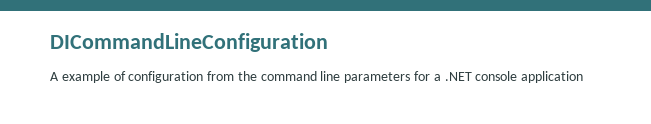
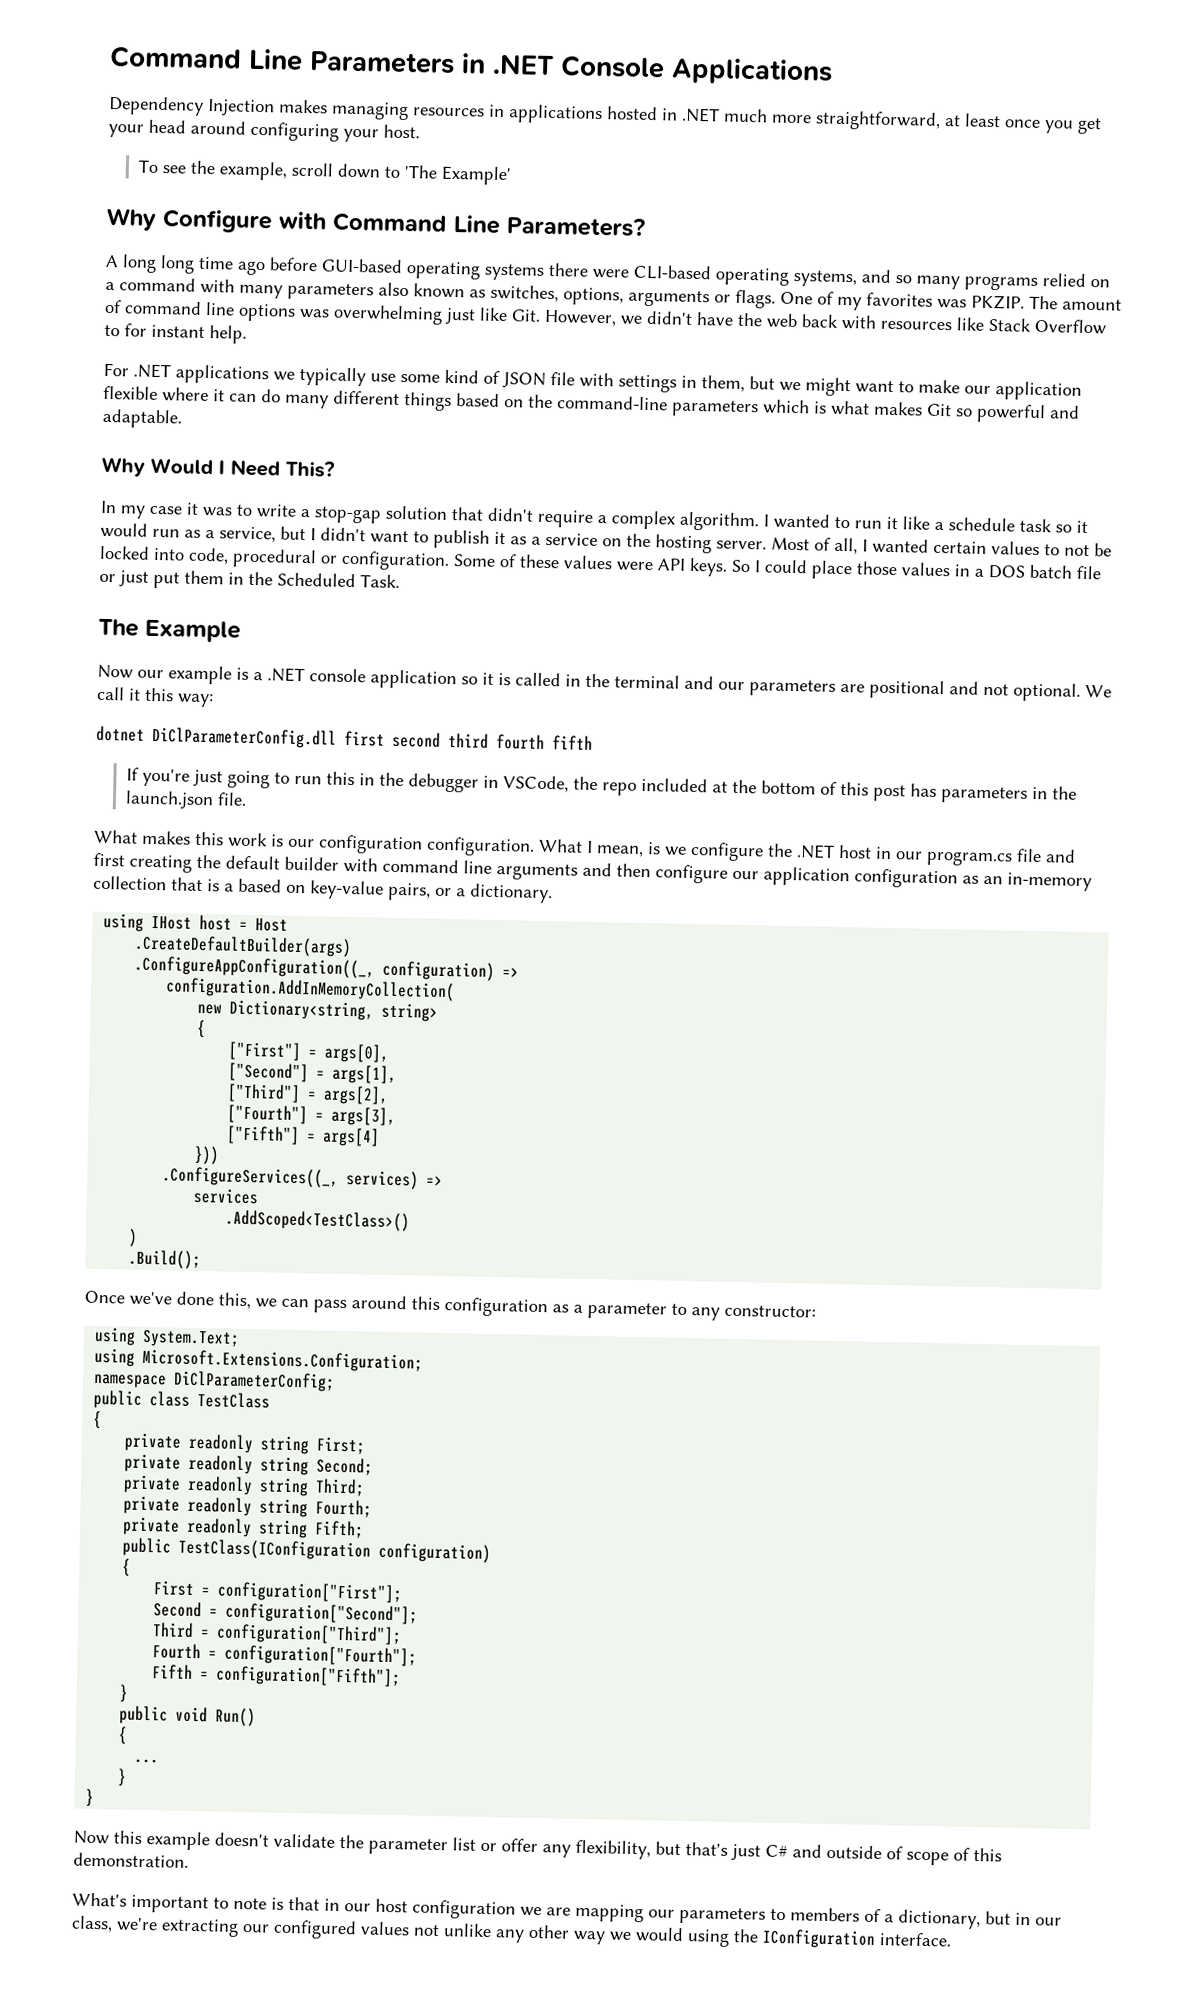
- DICommandLineConfiguration
- A example of configuration from the command line parameters for a .NET console application
+ Command Line Parameters in .NET Console Applications
+ Dependency Injection makes managing resources in applications hosted in .NET much more straightforward, at least once you get your head around configuring your host.
+ To see the example, scroll down to 'The Example'
+ Why Configure with Command Line Parameters?
+ A long long time ago before GUI-based operating systems there were CLI-based operating systems, and so many programs relied on a command with many parameters also known as switches, options, arguments or flags. One of my favorites was PKZIP. The amount of command line options was overwhelming just like Git. However, we didn't have the web back with resources like Stack Overflow to for instant help.
+ For .NET applications we typically use some kind of JSON file with settings in them, but we might want to make our application flexible where it can do many different things based on the command-line parameters which is what makes Git so powerful and adaptable.
+ Why Would I Need This?
+ In my case it was to write a stop-gap solution that didn't require a complex algorithm. I wanted to run it like a schedule task so it would run as a service, but I didn't want to publish it as a service on the hosting server. Most of all, I wanted certain values to not be locked into code, procedural or configuration. Some of these values were API keys. So I could place those values in a DOS batch file or just put them in the Scheduled Task.
+ The Example
+ Now our example is a .NET console application so it is called in the terminal and our parameters are positional and not optional. We call it this way:
+ dotnet DiClParameterConfig.dll first second third fourth fifth
+ If you're just going to run this in the debugger in VSCode, the repo included at the bottom of this post has parameters in the launch.json file.
+ What makes this work is our configuration configuration. What I mean, is we configure the .NET host in our program.cs file and first creating the default builder with command line arguments and then configure our application configuration as an in-memory collection that is a based on key-value pairs, or a dictionary.
+ using IHost host = Host
+ .CreateDefaultBuilder(args)
+ .ConfigureAppConfiguration((_, configuration) =>
+ configuration.AddInMemoryCollection(
+ new Dictionary<string, string>
+ {
+ ["First"] = args[0],
+ ["Second"] = args[1],
+ ["Third"] = args[2],
+ ["Fourth"] = args[3],
+ ["Fifth"] = args[4]
+ }))
+ .ConfigureServices((_, services) =>
+ services
+ .AddScoped<TestClass>()
+ )
+ .Build();
+ Once we've done this, we can pass around this configuration as a parameter to any constructor:
+ using System.Text;
+ using Microsoft.Extensions.Configuration;
+ namespace DiClParameterConfig;
+ public class TestClass
+ {
+ private readonly string First;
+ private readonly string Second;
+ private readonly string Third;
+ private readonly string Fourth;
+ private readonly string Fifth;
+ public TestClass(IConfiguration configuration)
+ {
+ First = configuration["First"];
+ Second = configuration["Second"];
+ Third = configuration["Third"];
+ Fourth = configuration["Fourth"];
+ Fifth = configuration["Fifth"];
+ }
+ public void Run()
+ {
+ ...
+ }
+ }
+ Now this example doesn't validate the parameter list or offer any flexibility, but that's just C# and outside of scope of this demonstration.
+ What's important to note is that in our host configuration we are mapping our parameters to members of a dictionary, but in our class, we're extracting our configured values not unlike any other way we would using the IConfiguration interface.

